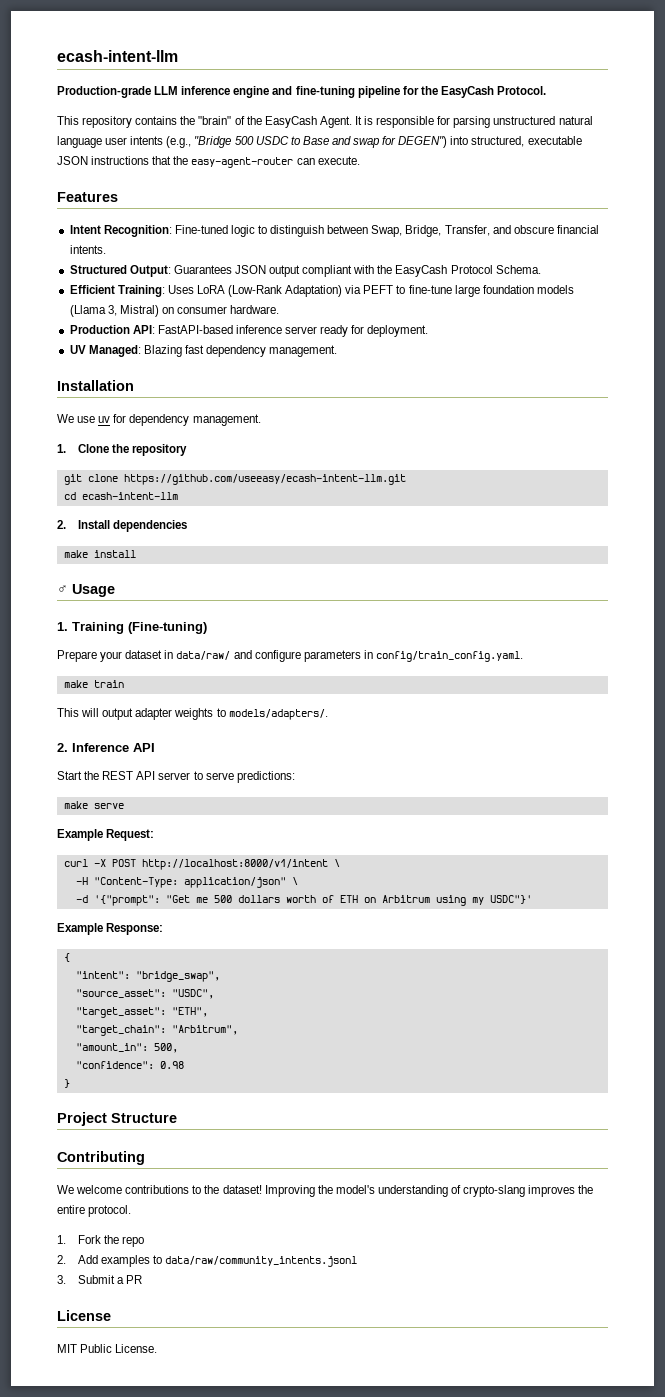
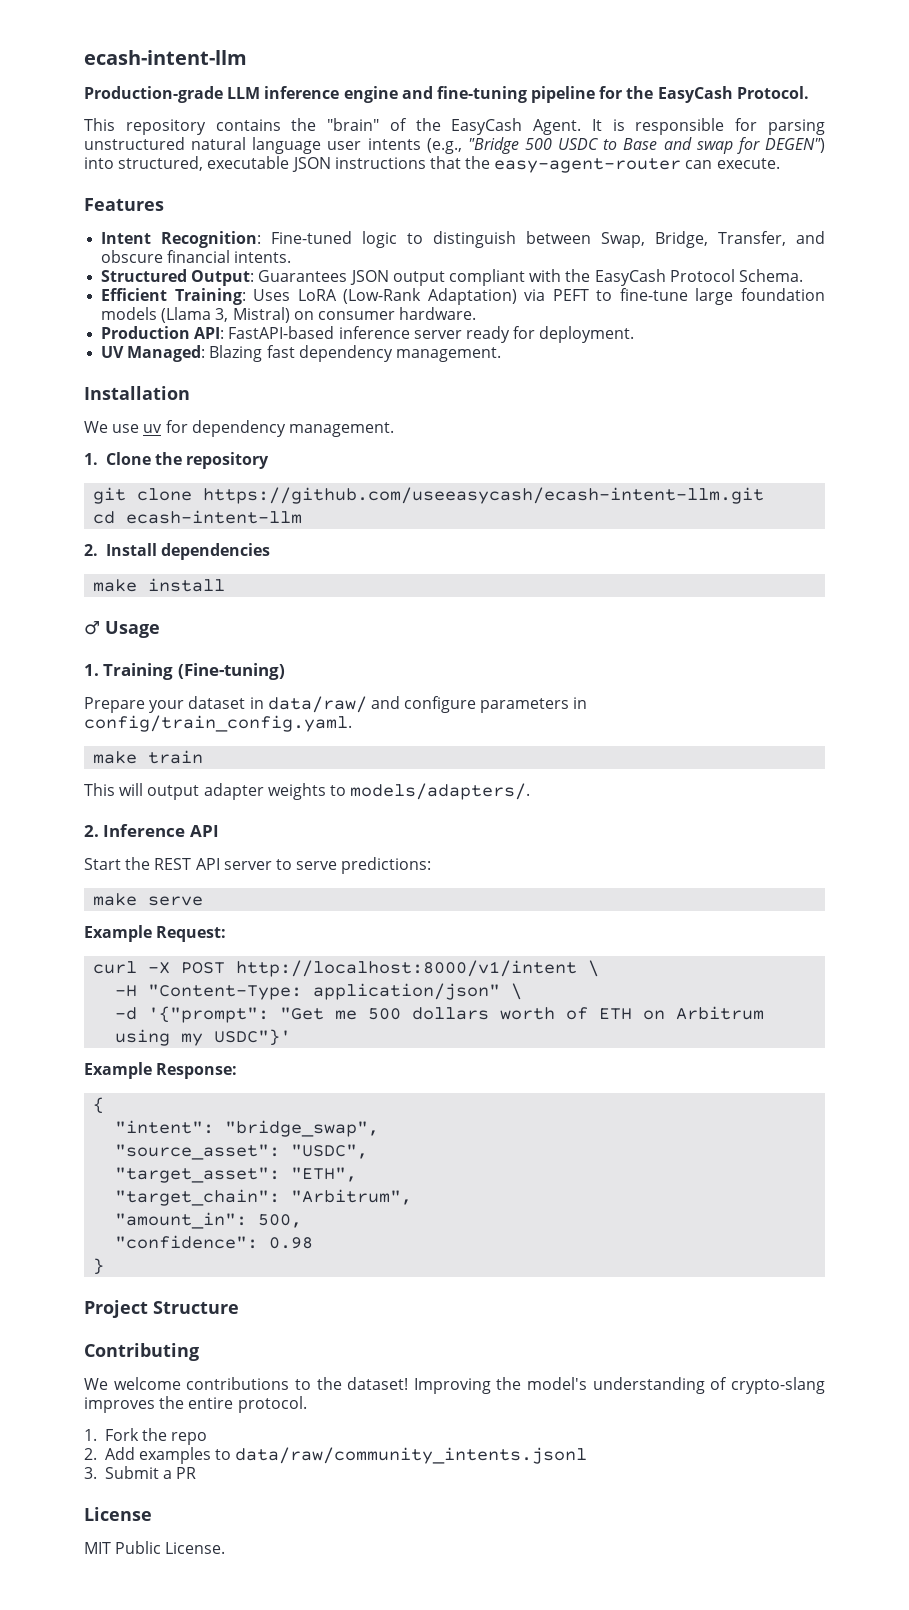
- git clone https://github.com/useeasy/ecash-intent-llm.git
+ git clone https://github.com/useeasycash/ecash-intent-llm.git

